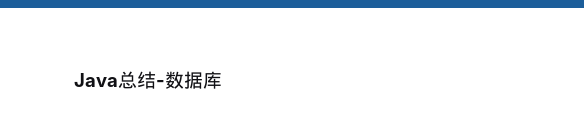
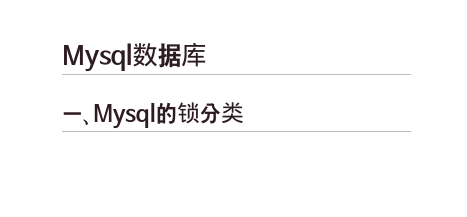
- Java总结-数据库
+ Mysql数据库
+ 一、Mysql的锁分类

